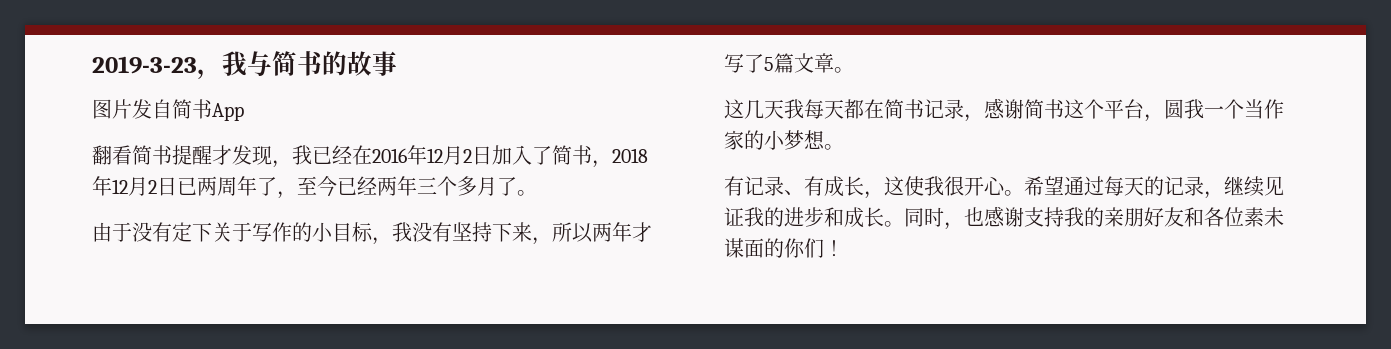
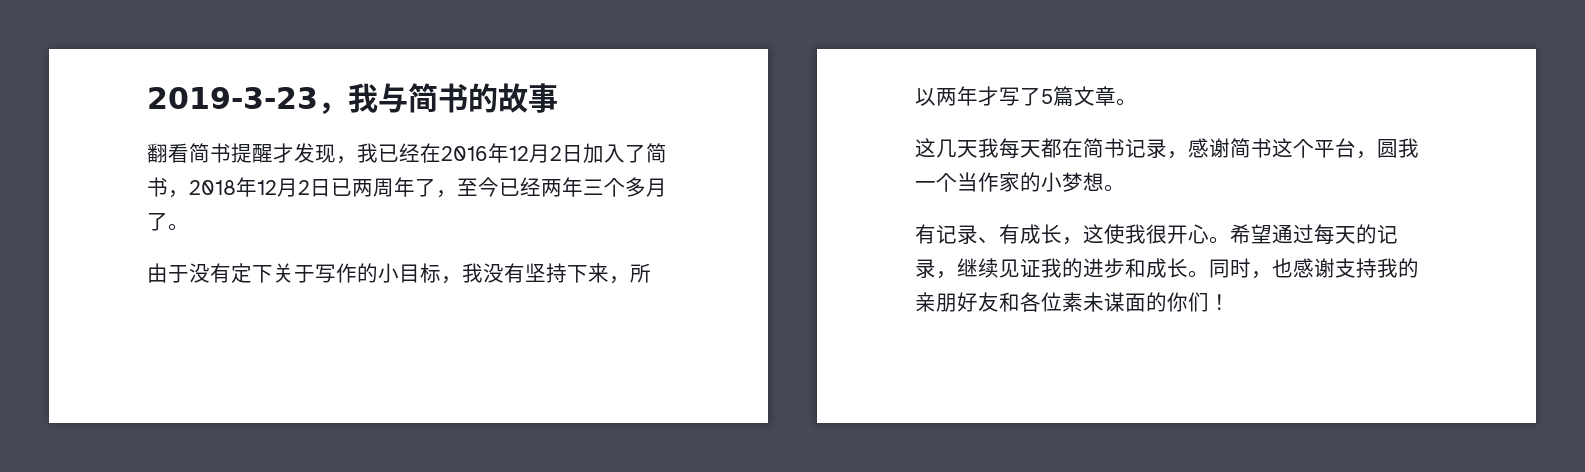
- 图片发自简书App

